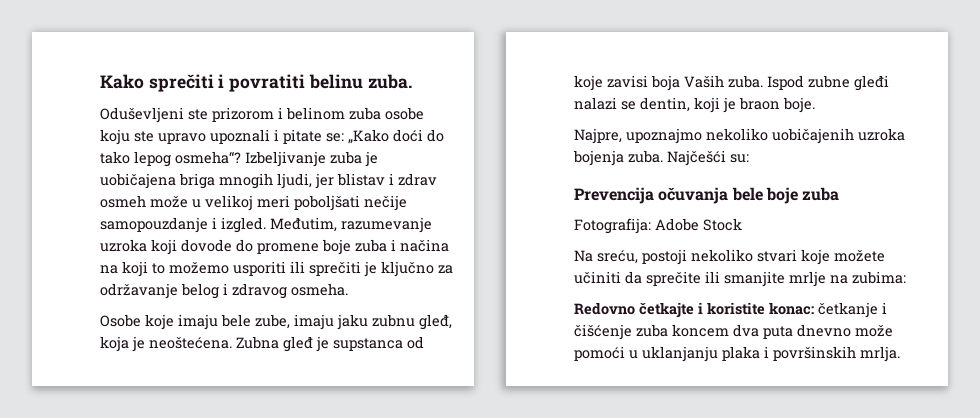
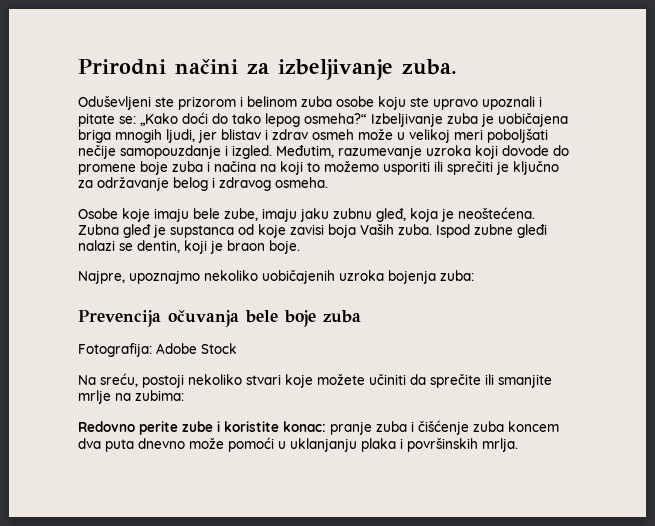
- Kako sprečiti i povratiti belinu zuba.
+ Prirodni načini za izbeljivanje zuba.
- Oduševljeni ste prizorom i belinom zuba osobe koju ste upravo upoznali i pitate se: „Kako doći do tako lepog osmeha“? Izbeljivanje zuba je uobičajena briga mnogih ljudi, jer blistav i zdrav osmeh može u velikoj meri poboljšati nečije samopouzdanje i izgled.
+ Oduševljeni ste prizorom i belinom zuba osobe koju ste upravo upoznali i pitate se: „Kako doći do tako lepog osmeha?“ Izbeljivanje zuba je uobičajena briga mnogih ljudi, jer blistav i zdrav osmeh može u velikoj meri poboljšati nečije samopouzdanje i izgled.
- Najpre, upoznajmo nekoliko uobičajenih uzroka bojenja zuba. Najčešći su:
+ Najpre, upoznajmo nekoliko uobičajenih uzroka bojenja zuba:
- Redovno četkajte i koristite konac: četkanje i čišćenje zuba koncem dva puta dnevno može pomoći u uklanjanju plaka i površinskih mrlja.
+ Redovno perite zube i koristite konac: pranje zuba i čišćenje zuba koncem dva puta dnevno može pomoći u uklanjanju plaka i površinskih mrlja.

